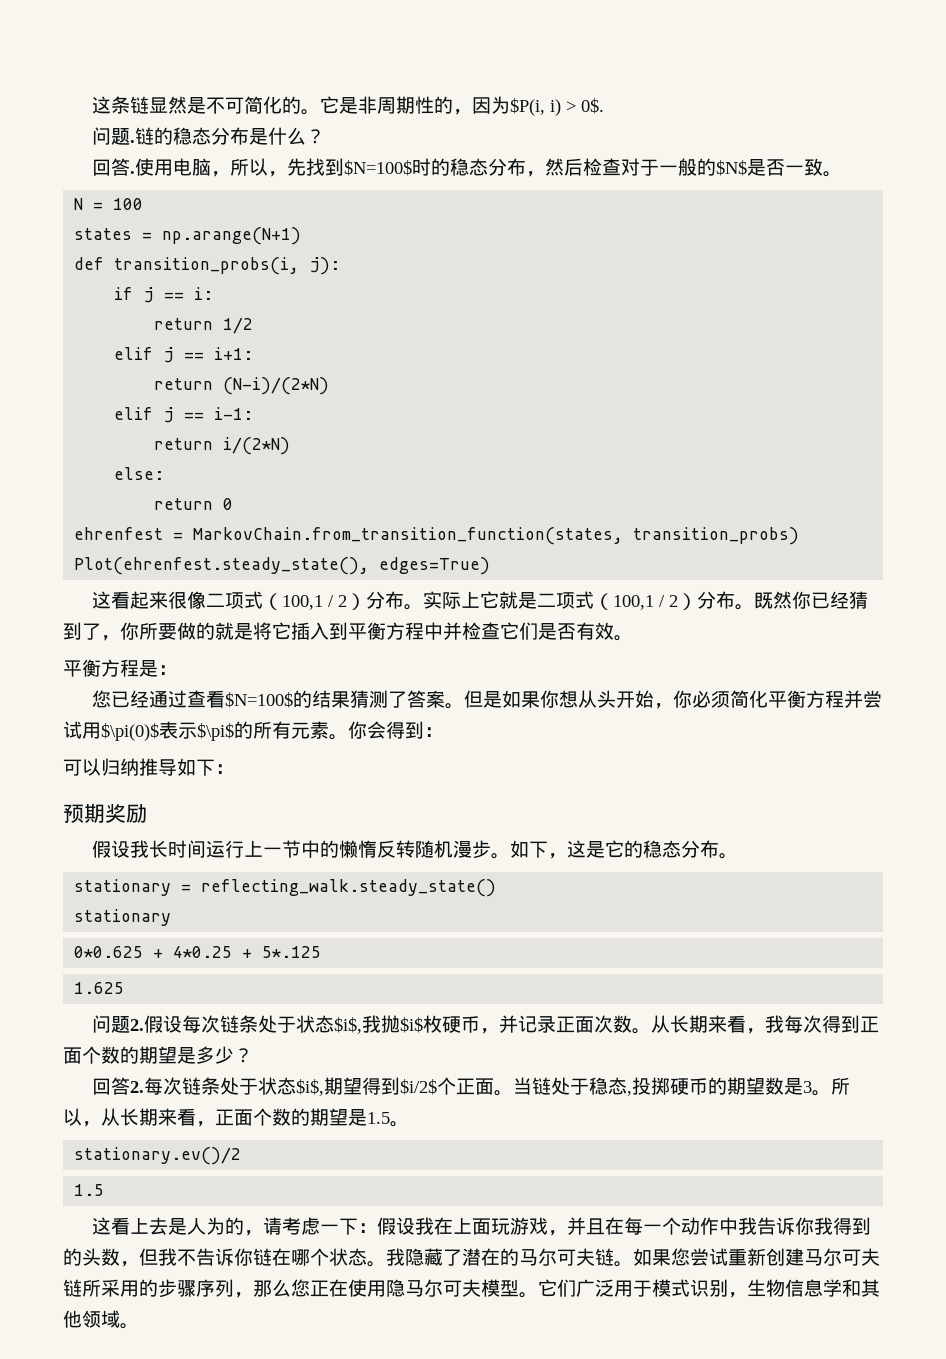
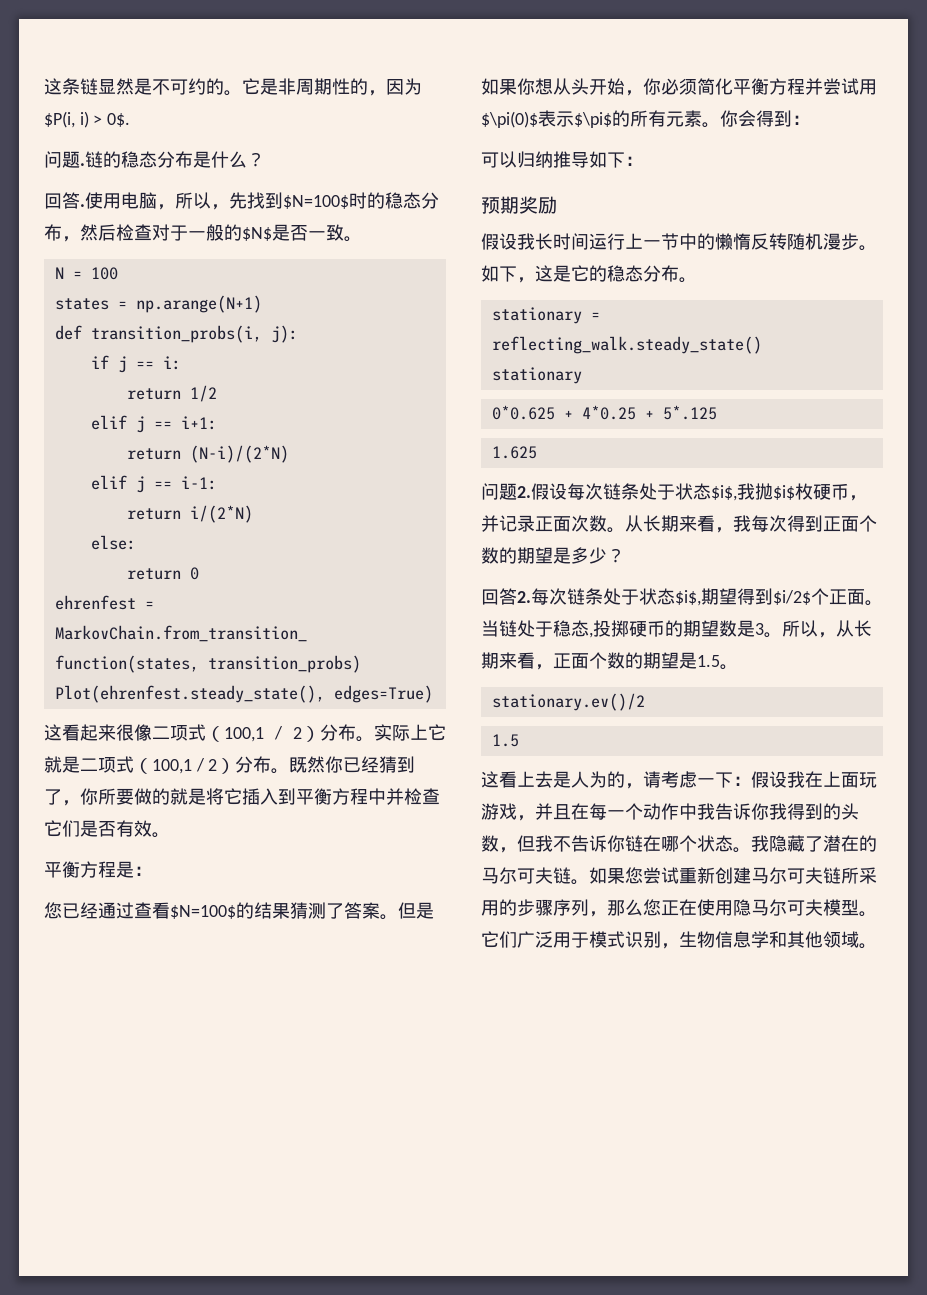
- 这条链显然是不可简化的。
+ 这条链显然是不可约的。

